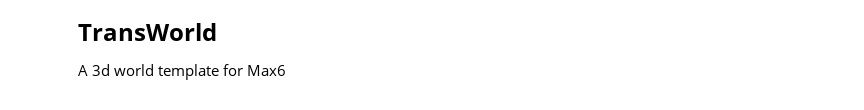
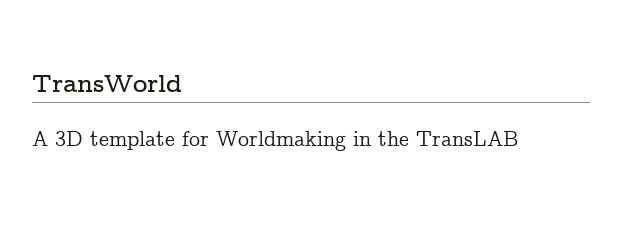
- A 3d world template for Max6
+ A 3D template for Worldmaking in the TransLAB

